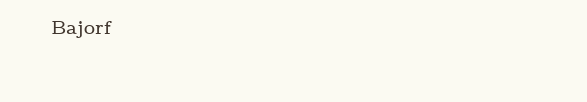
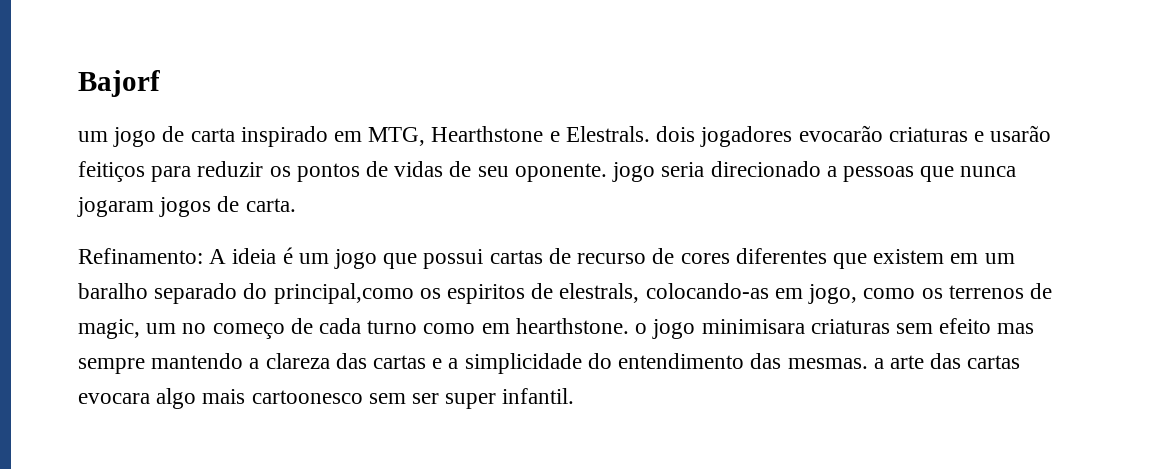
+ um jogo de carta inspirado em MTG, Hearthstone e Elestrals. dois jogadores evocarão criaturas e usarão feitiços para reduzir os pontos de vidas de seu oponente. jogo seria direcionado a pessoas que nunca jogaram jogos de carta.
+ Refinamento: A ideia é um jogo que possui cartas de recurso de cores diferentes que existem em um baralho separado do principal,como os espiritos de elestrals, colocando-as em jogo, como os terrenos de magic, um no começo de cada turno como em hearthstone. o jogo minimisara criaturas sem efeito mas sempre mantendo a clareza das cartas e a simplicidade do entendimento das mesmas. a arte das cartas evocara algo mais cartoonesco sem ser super infantil.

